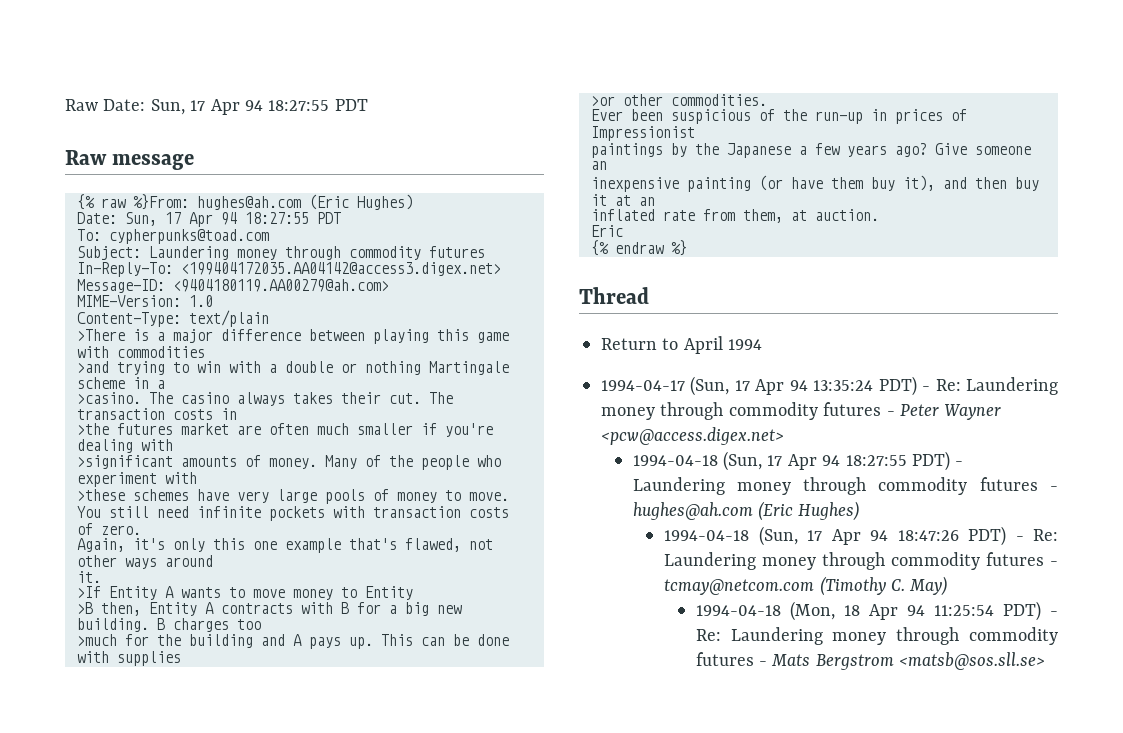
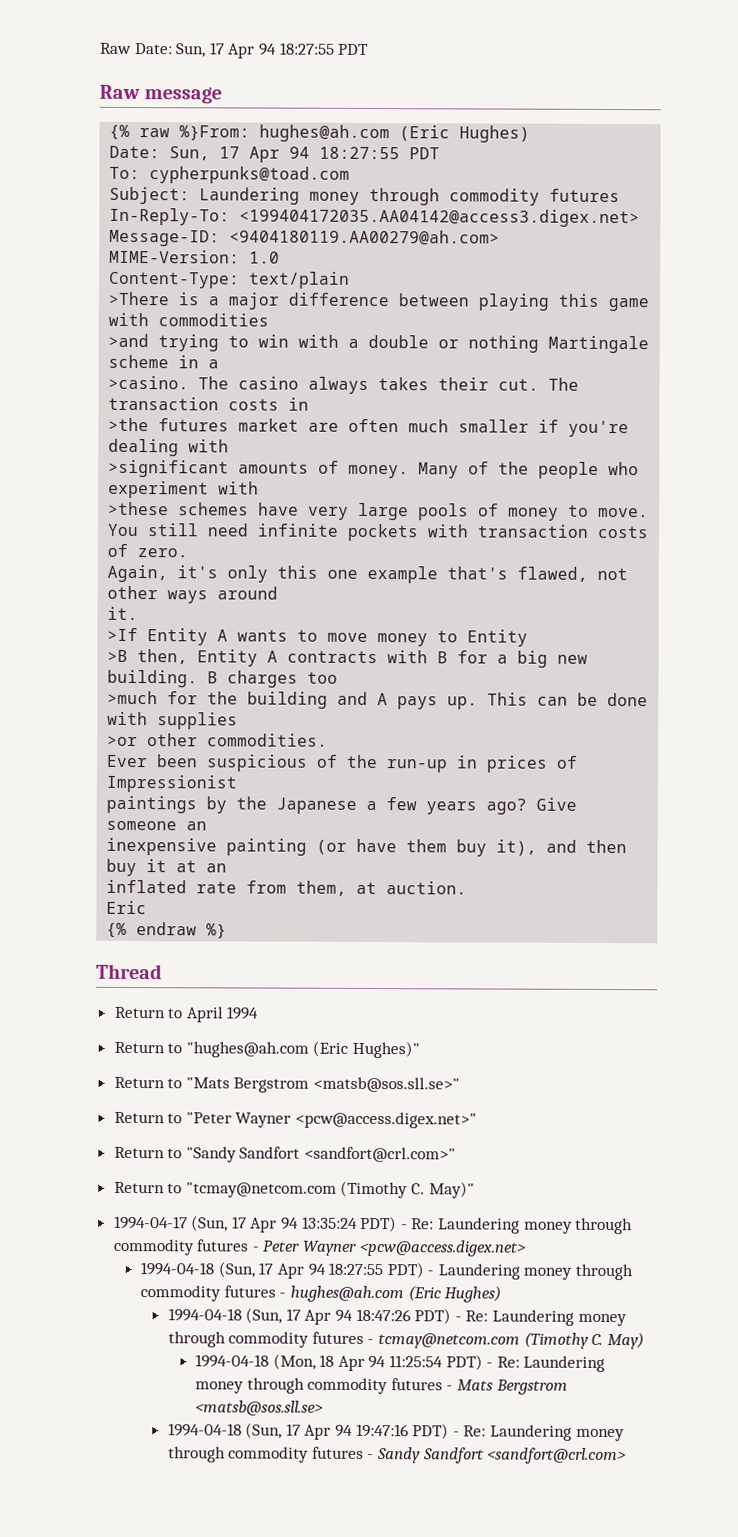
+ Return to "hughes@ah.com (Eric Hughes)"
+ Return to "Mats Bergstrom <matsb@sos.sll.se>"
+ Return to "Peter Wayner <pcw@access.digex.net>"
+ Return to "Sandy Sandfort <sandfort@crl.com>"
+ Return to "tcmay@netcom.com (Timothy C. May)"
+ 1994-04-18 (Sun, 17 Apr 94 19:47:16 PDT) - Re: Laundering money through commodity futures - Sandy Sandfort <sandfort@crl.com>

